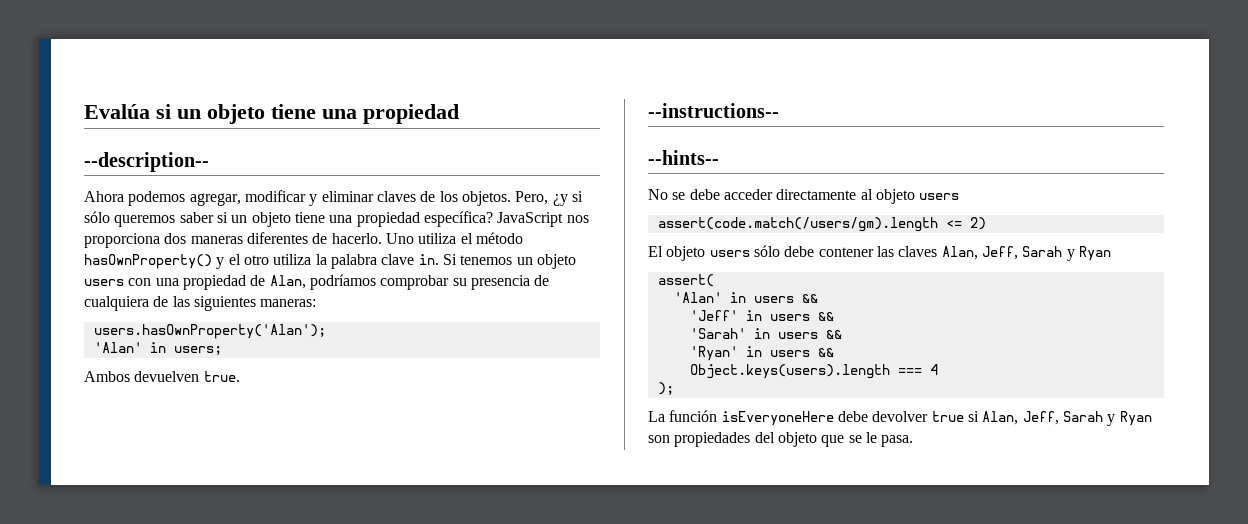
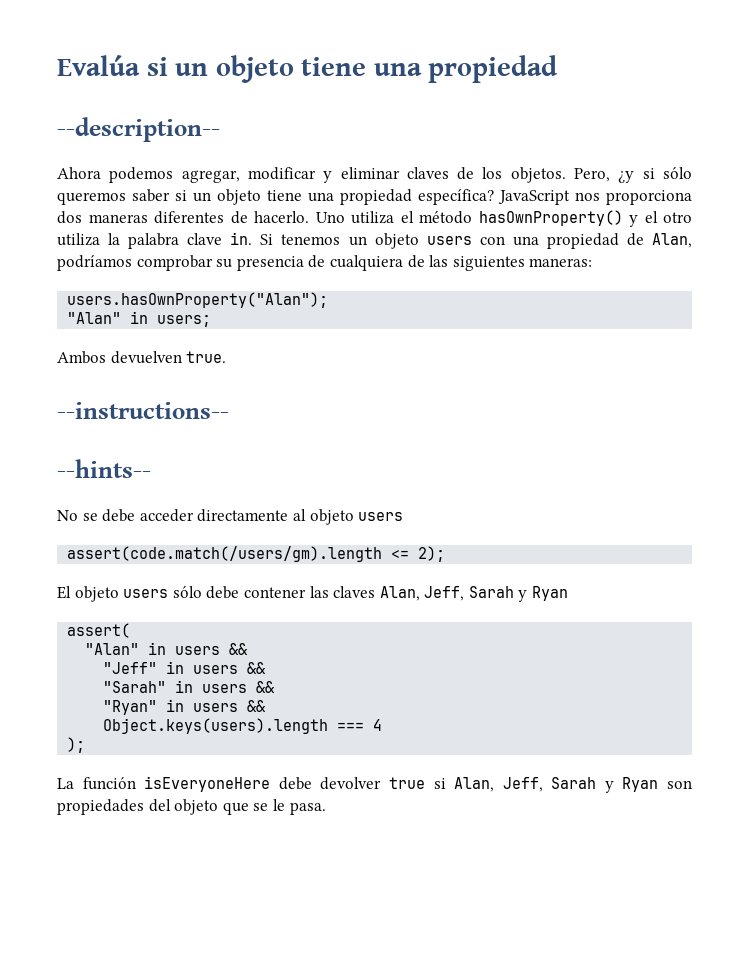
- users.hasOwnProperty('Alan');
- 'Alan' in users;
+ users.hasOwnProperty("Alan");
+ "Alan" in users;
- assert(code.match(/users/gm).length <= 2)
+ assert(code.match(/users/gm).length <= 2);
- 'Alan' in users &&
- 'Jeff' in users &&
- 'Sarah' in users &&
- 'Ryan' in users &&
+ "Alan" in users &&
+ "Jeff" in users &&
+ "Sarah" in users &&
+ "Ryan" in users &&

